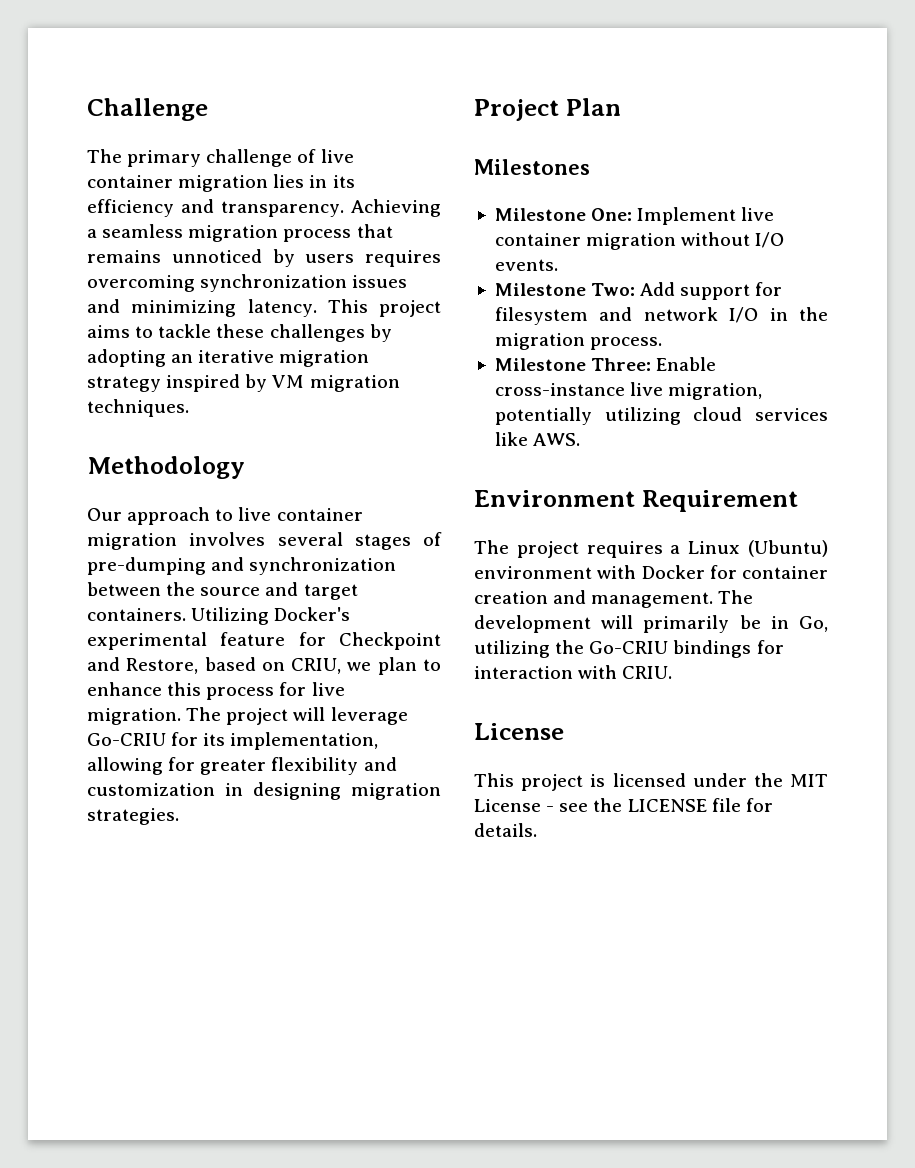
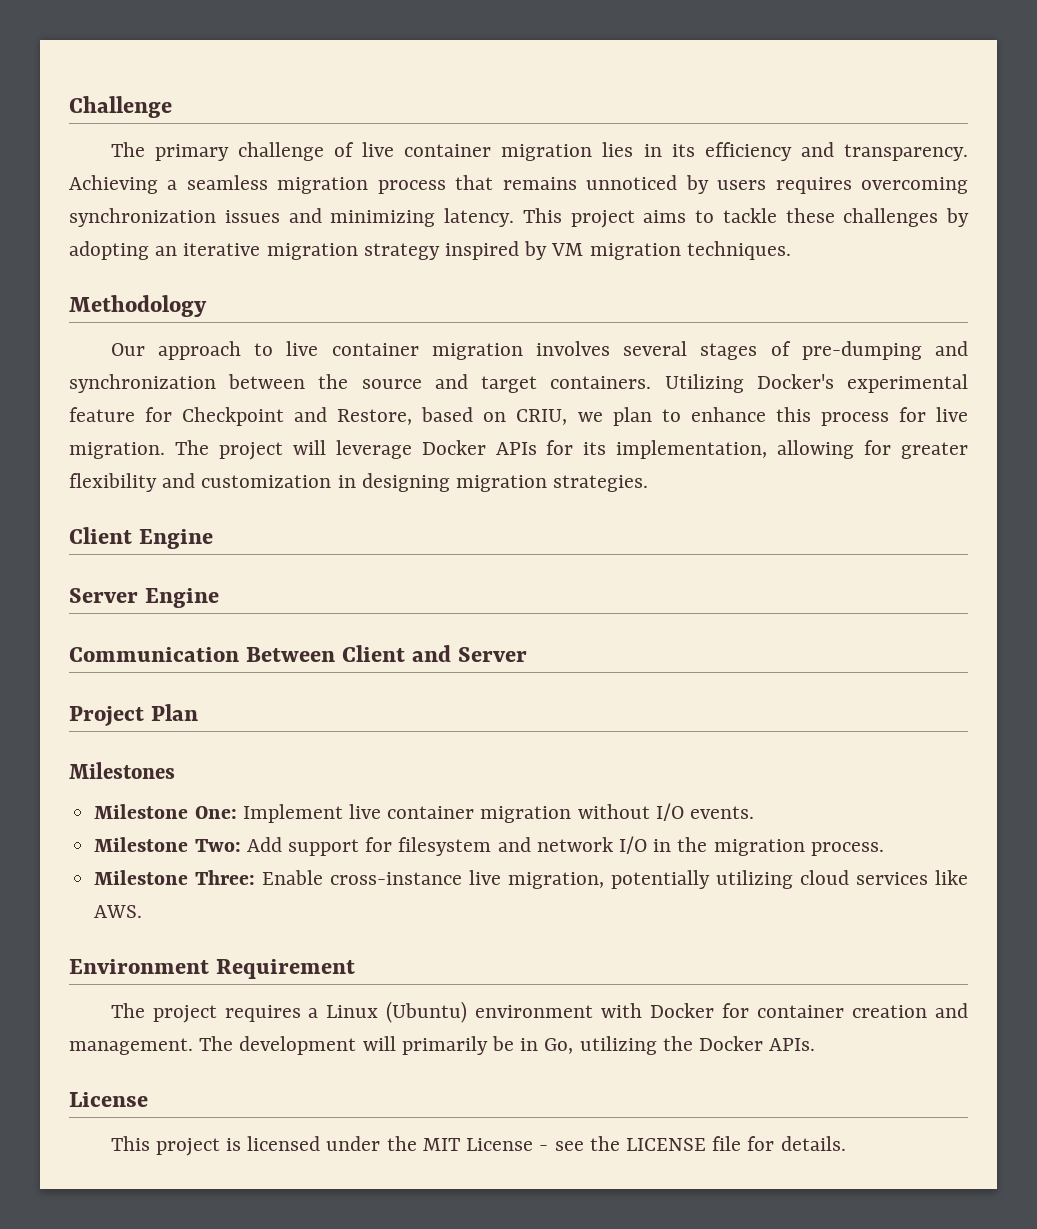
- The project will leverage Go-CRIU for its implementation, allowing for greater flexibility and customization in designing migration strategies.
+ The project will leverage Docker APIs for its implementation, allowing for greater flexibility and customization in designing migration strategies.
+ Client Engine
+ Server Engine
+ Communication Between Client and Server
- The development will primarily be in Go, utilizing the Go-CRIU bindings for interaction with CRIU.
+ The development will primarily be in Go, utilizing the Docker APIs.

